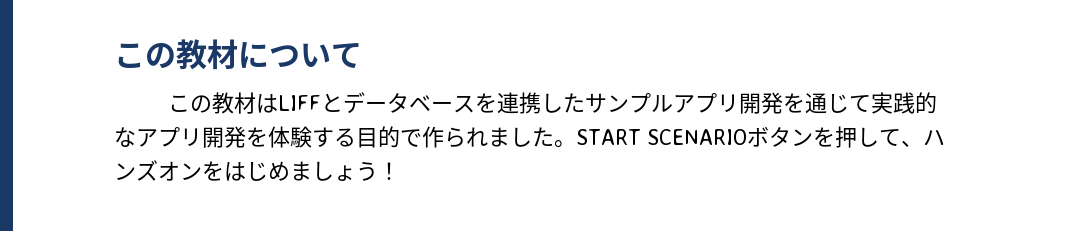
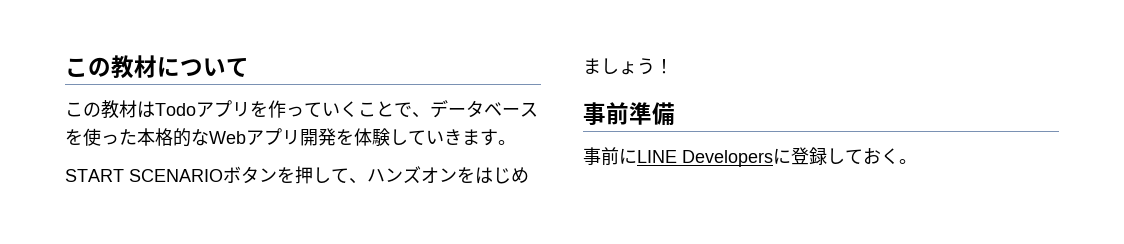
- この教材はLIFFとデータベースを連携したサンプルアプリ開発を通じて実践的なアプリ開発を体験する目的で作られました。START SCENARIOボタンを押して、ハンズオンをはじめましょう！
+ この教材はTodoアプリを作っていくことで、データベースを使った本格的なWebアプリ開発を体験していきます。
+ START SCENARIOボタンを押して、ハンズオンをはじめましょう！
+ 事前準備
+ 事前にLINE Developersに登録しておく。

